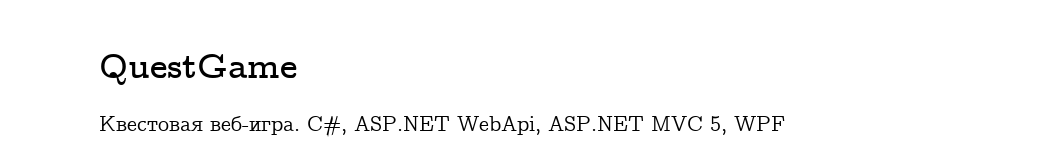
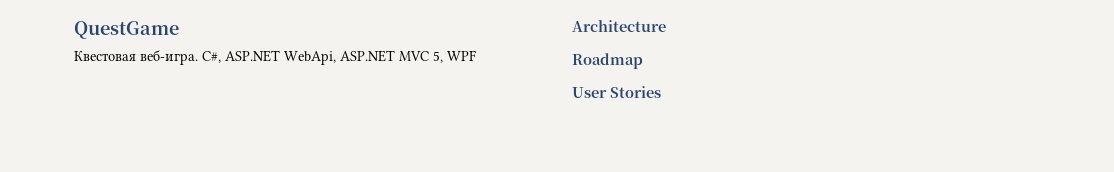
+ Architecture
+ Roadmap
+ User Stories

